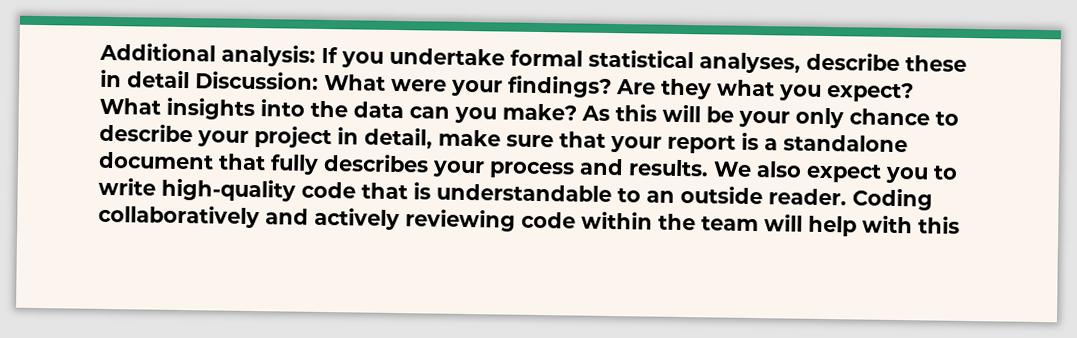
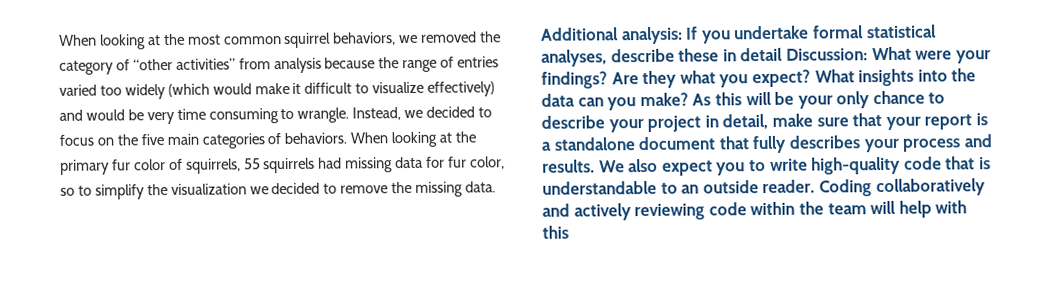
+ When looking at the most common squirrel behaviors, we removed the category of “other activities” from analysis because the range of entries varied too widely (which would make it difficult to visualize effectively) and would be very time consuming to wrangle. Instead, we decided to focus on the five main categories of behaviors. When looking at the primary fur color of squirrels, 55 squirrels had missing data for fur color, so to simplify the visualization we decided to remove the missing data.

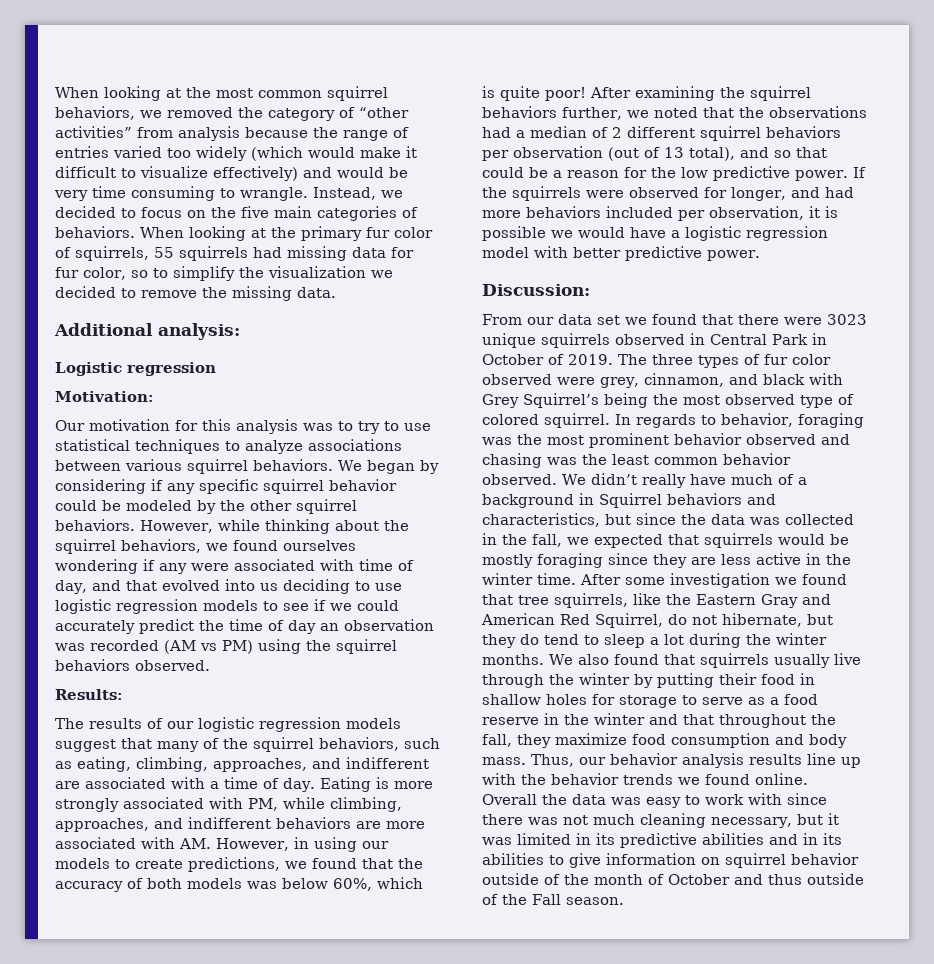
- Additional analysis: If you undertake formal statistical analyses, describe these in detail Discussion: What were your findings? Are they what you expect? What insights into the data can you make? As this will be your only chance to describe your project in detail, make sure that your report is a standalone document that fully describes your process and results. We also expect you to write high-quality code that is understandable to an outside reader. Coding collaboratively and actively reviewing code within the team will help with this
+ Additional analysis:
+ Logistic regression
+ Motivation:
+ Our motivation for this analysis was to try to use statistical techniques to analyze associations between various squirrel behaviors. We began by considering if any specific squirrel behavior could be modeled by the other squirrel behaviors. However, while thinking about the squirrel behaviors, we found ourselves wondering if any were associated with time of day, and that evolved into us deciding to use logistic regression models to see if we could accurately predict the time of day an observation was recorded (AM vs PM) using the squirrel behaviors observed.
+ Results:
+ The results of our logistic regression models suggest that many of the squirrel behaviors, such as eating, climbing, approaches, and indifferent are associated with a time of day. Eating is more strongly associated with PM, while climbing, approaches, and indifferent behaviors are more associated with AM. However, in using our models to create predictions, we found that the accuracy of both models was below 60%, which is quite poor! After examining the squirrel behaviors further, we noted that the observations had a median of 2 different squirrel behaviors per observation (out of 13 total), and so that could be a reason for the low predictive power. If the squirrels were observed for longer, and had more behaviors included per observation, it is possible we would have a logistic regression model with better predictive power.
+ Discussion:
+ From our data set we found that there were 3023 unique squirrels observed in Central Park in October of 2019. The three types of fur color observed were grey, cinnamon, and black with Grey Squirrel’s being the most observed type of colored squirrel. In regards to behavior, foraging was the most prominent behavior observed and chasing was the least common behavior observed. We didn’t really have much of a background in Squirrel behaviors and characteristics, but since the data was collected in the fall, we expected that squirrels would be mostly foraging since they are less active in the winter time. After some investigation we found that tree squirrels, like the Eastern Gray and American Red Squirrel, do not hibernate, but they do tend to sleep a lot during the winter months. We also found that squirrels usually live through the winter by putting their food in shallow holes for storage to serve as a food reserve in the winter and that throughout the fall, they maximize food consumption and body mass. Thus, our behavior analysis results line up with the behavior trends we found online. Overall the data was easy to work with since there was not much cleaning necessary, but it was limited in its predictive abilities and in its abilities to give information on squirrel behavior outside of the month of October and thus outside of the Fall season.

